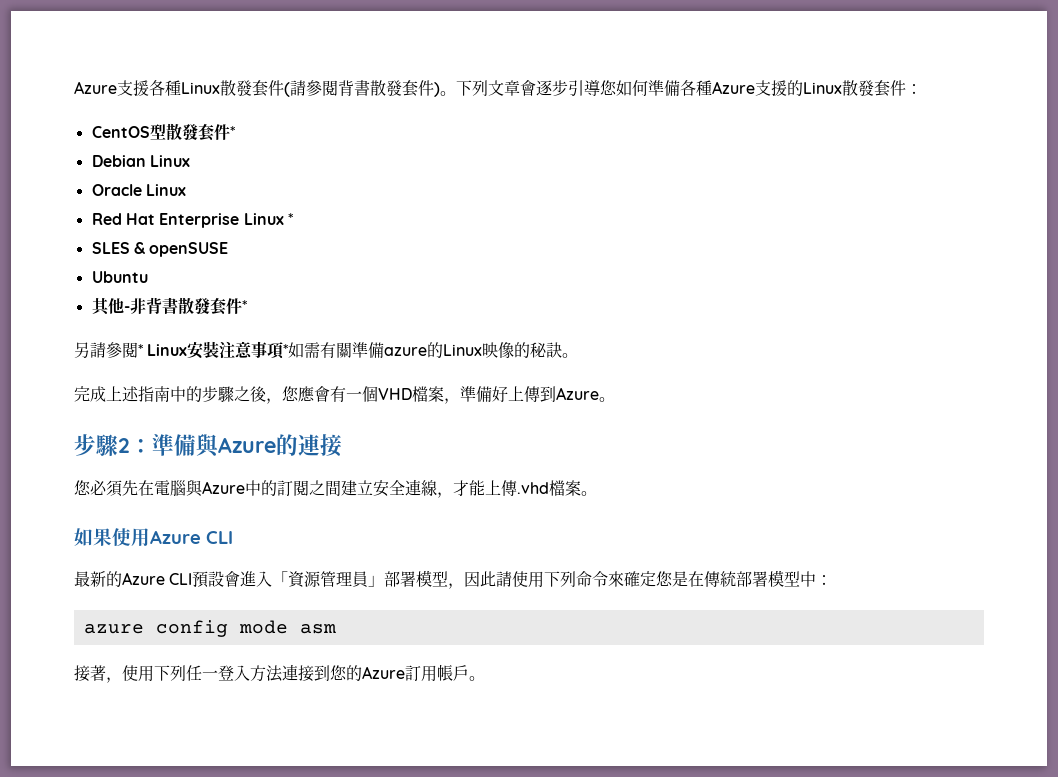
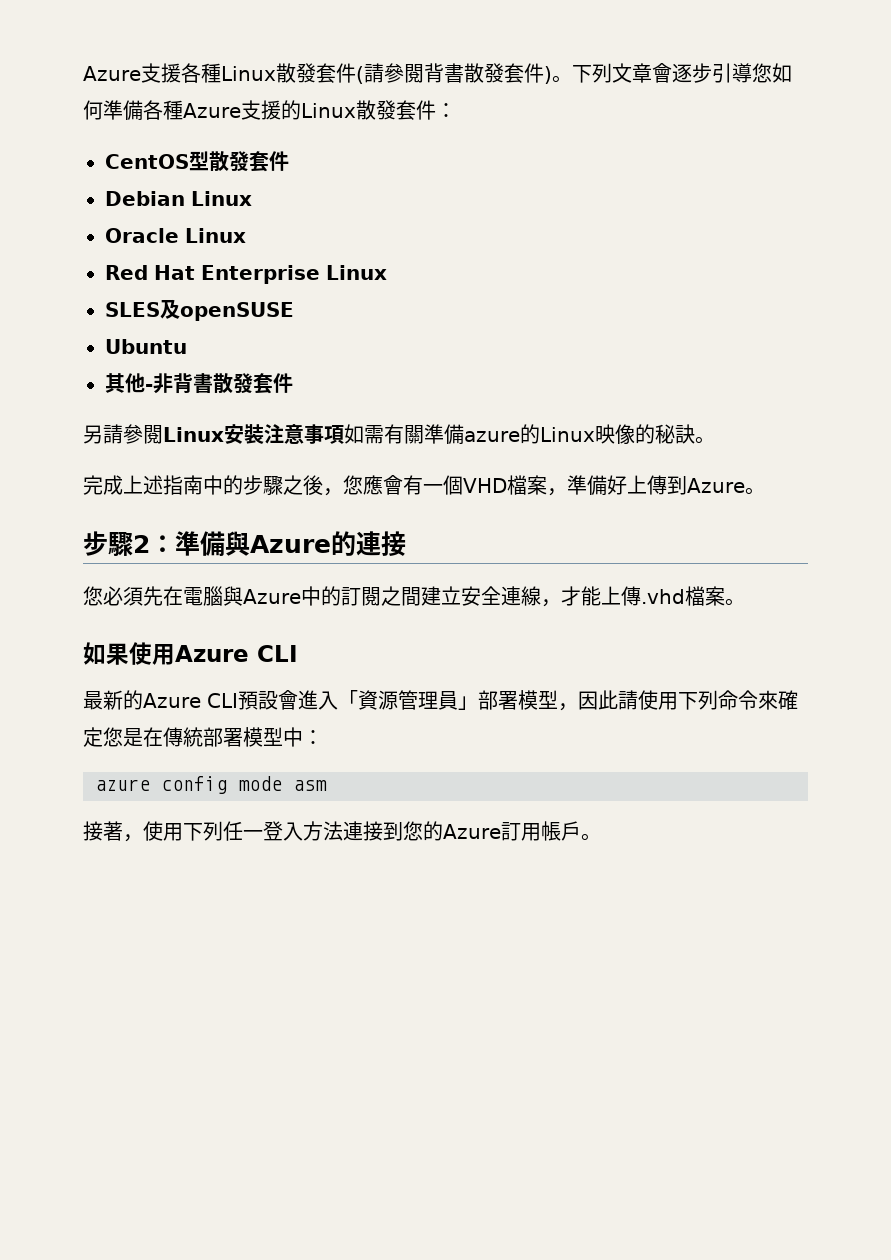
- CentOS型散發套件*
+ CentOS型散發套件
- Red Hat Enterprise Linux *
+ Red Hat Enterprise Linux
- SLES & openSUSE
+ SLES及openSUSE
- 其他-非背書散發套件*
+ 其他-非背書散發套件
- 另請參閱* Linux安裝注意事項*如需有關準備azure的Linux映像的秘訣。
+ 另請參閱Linux安裝注意事項如需有關準備azure的Linux映像的秘訣。

